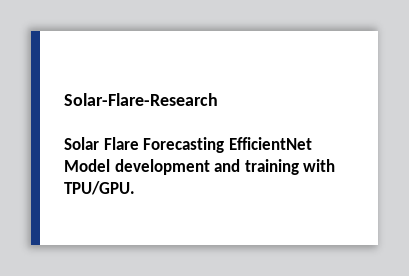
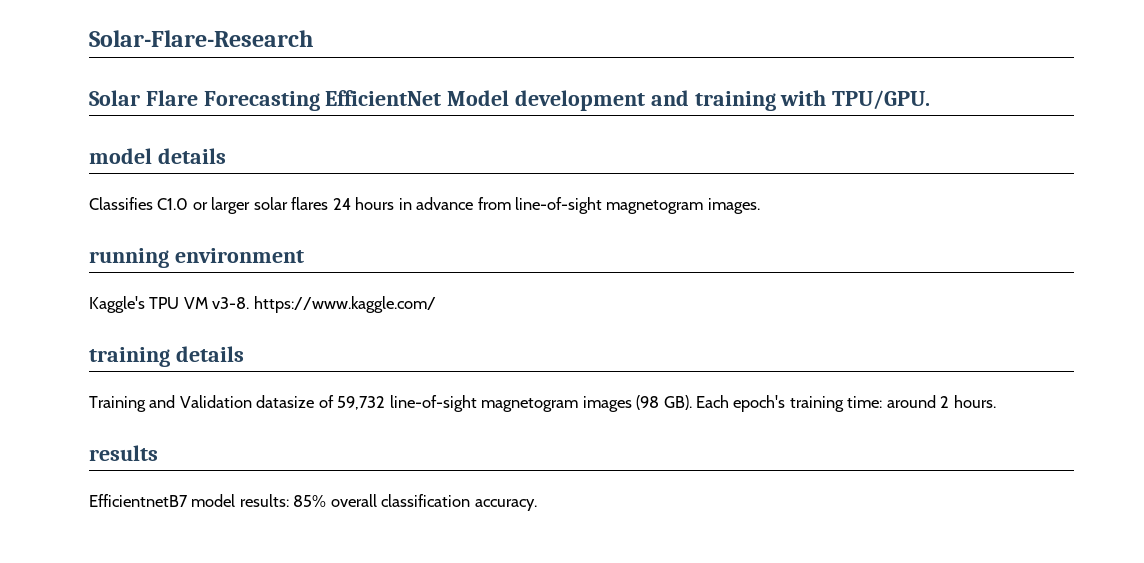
+ model details
+ Classifies C1.0 or larger solar flares 24 hours in advance from line-of-sight magnetogram images.
+ running environment
+ Kaggle's TPU VM v3-8. https://www.kaggle.com/
+ training details
+ Training and Validation datasize of 59,732 line-of-sight magnetogram images (98 GB). Each epoch's training time: around 2 hours.
+ results
+ EfficientnetB7 model results: 85% overall classification accuracy.

